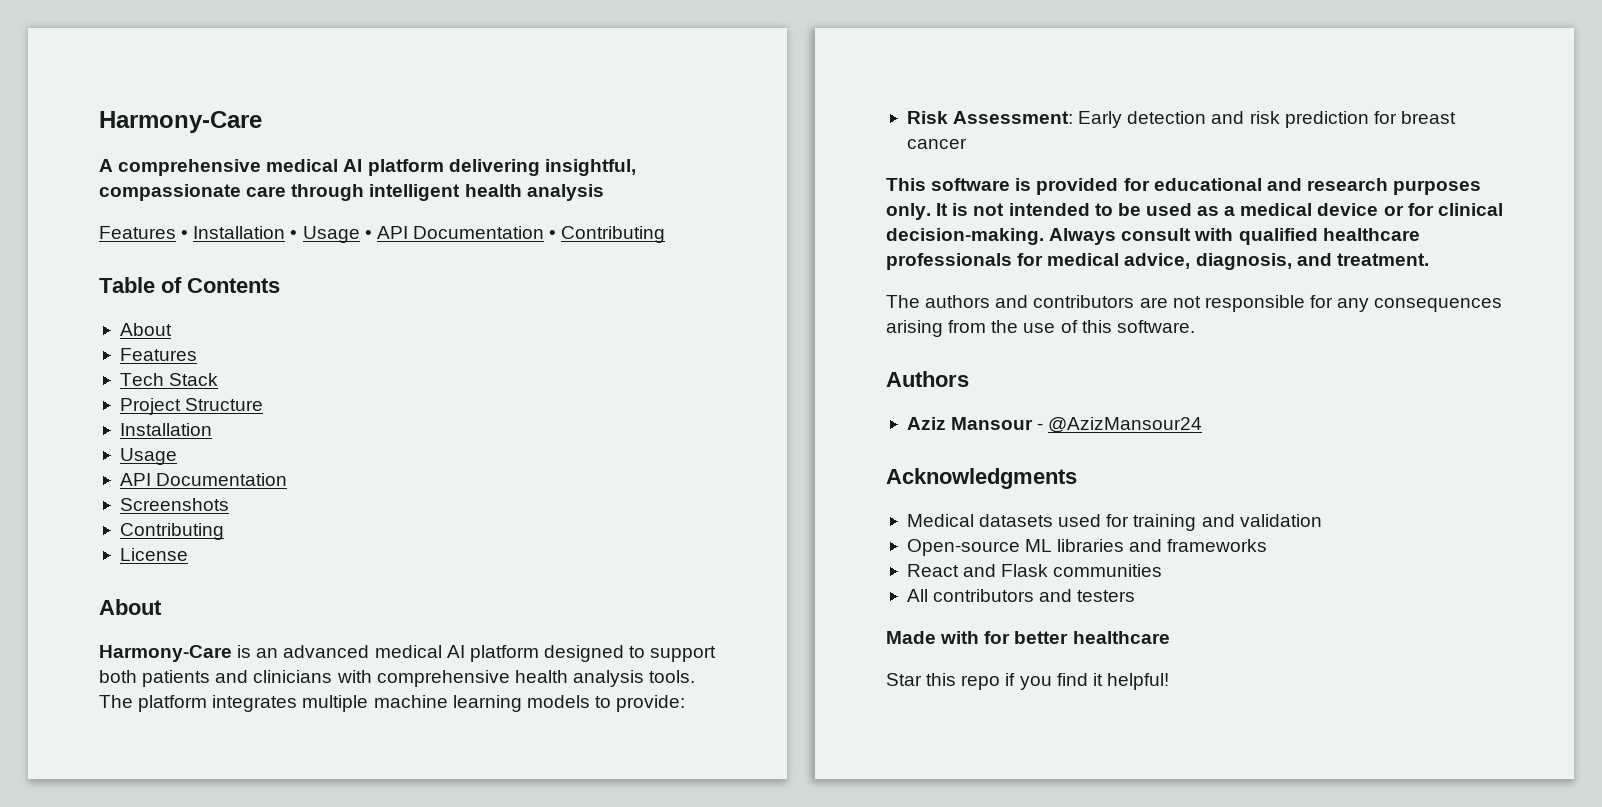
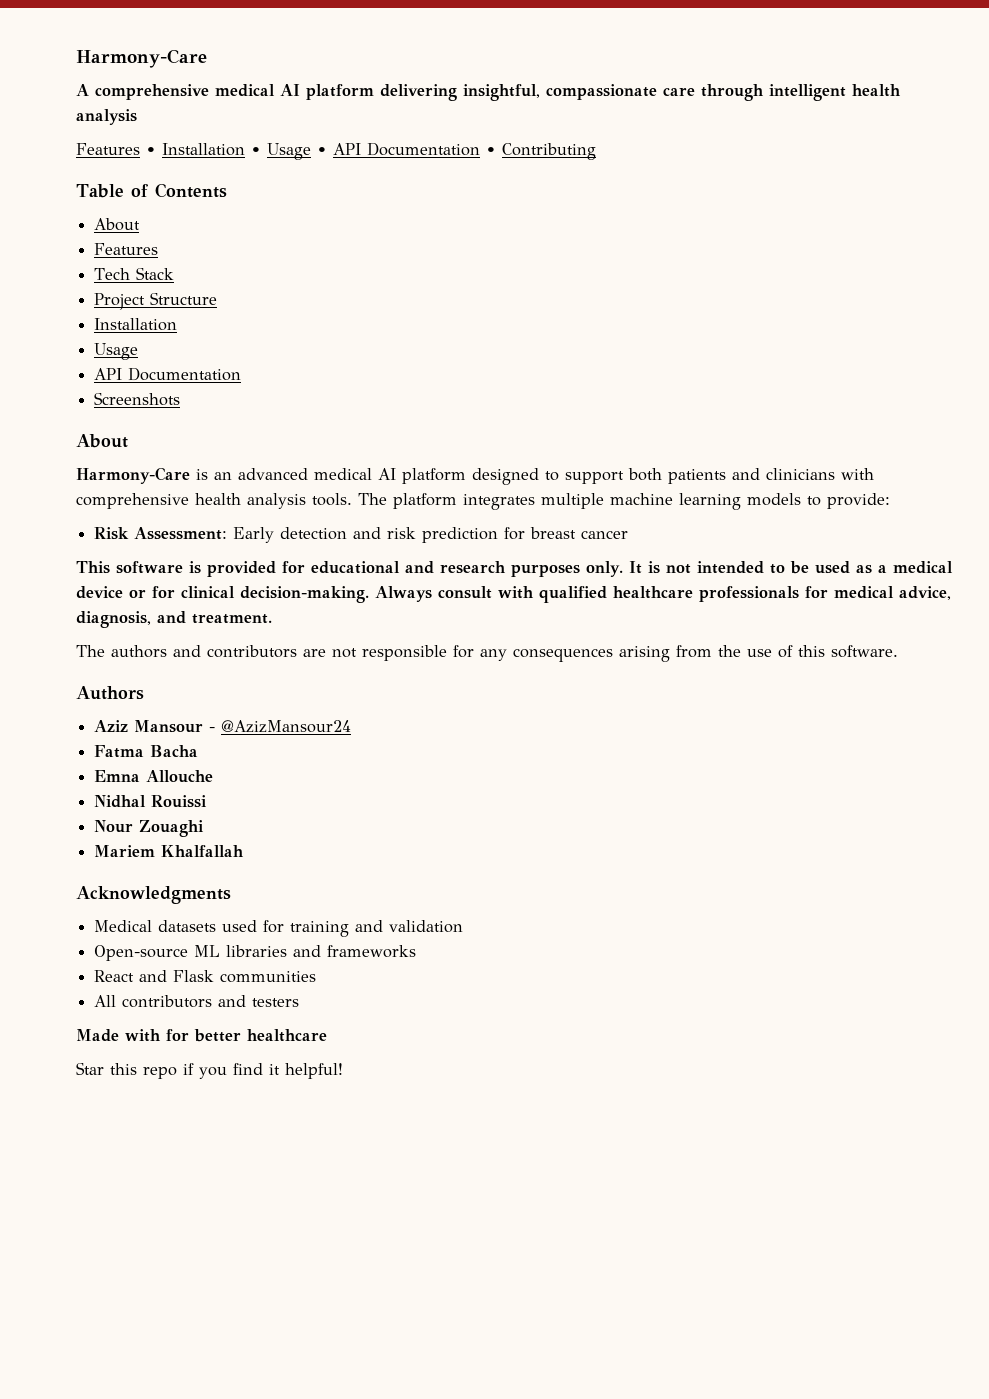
  Screenshots
- Contributing
- License
+ Fatma Bacha
+ Emna Allouche
+ Nidhal Rouissi
+ Nour Zouaghi
+ Mariem Khalfallah

